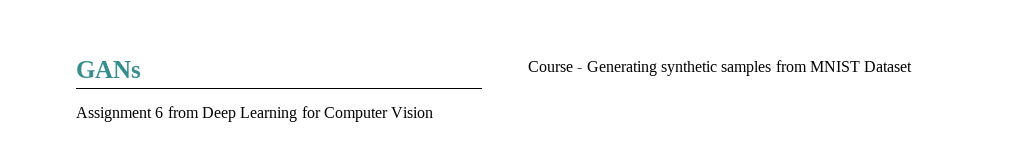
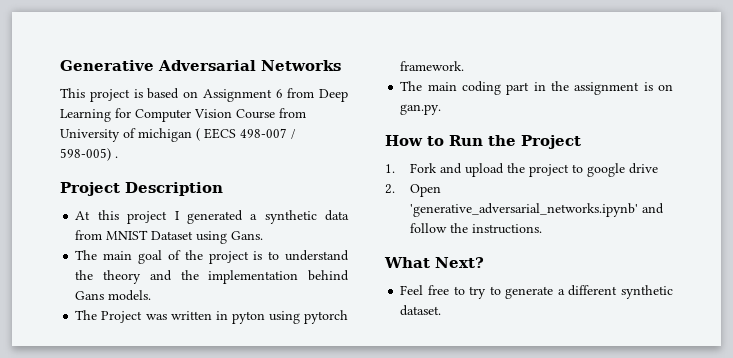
- GANs
- Assignment 6 from Deep Learning for Computer Vision Course - Generating synthetic samples from MNIST Dataset
+ Generative Adversarial Networks
+ This project is based on Assignment 6 from Deep Learning for Computer Vision Course from University of michigan ( EECS 498-007 / 598-005) .
+ Project Description
+ At this project I generated a synthetic data from MNIST Dataset using Gans.
+ The main goal of the project is to understand the theory and the implementation behind Gans models.
+ The Project was written in pyton using pytorch framework.
+ The main coding part in the assignment is on gan.py.
+ How to Run the Project
+ 1. Fork and upload the project to google drive
+ 2. Open 'generative_adversarial_networks.ipynb' and follow the instructions.
+ What Next?
+ Feel free to try to generate a different synthetic dataset.

